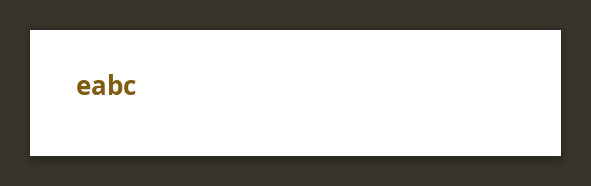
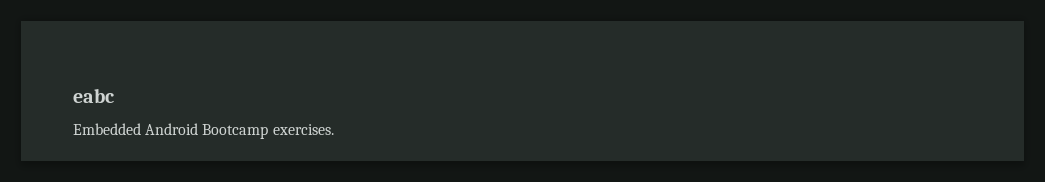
+ Embedded Android Bootcamp exercises.

